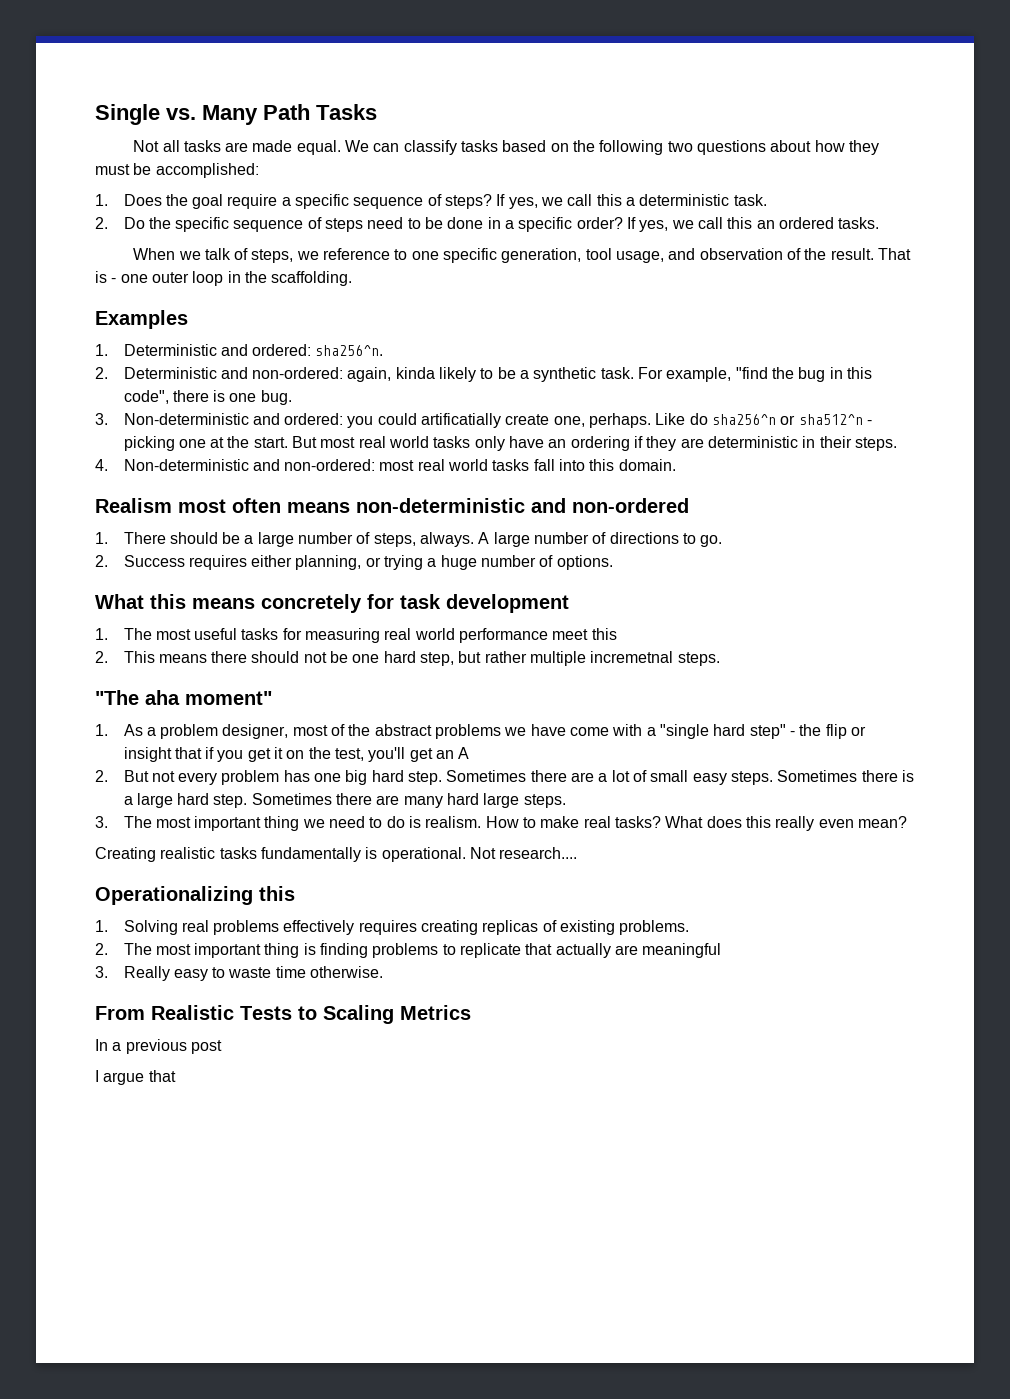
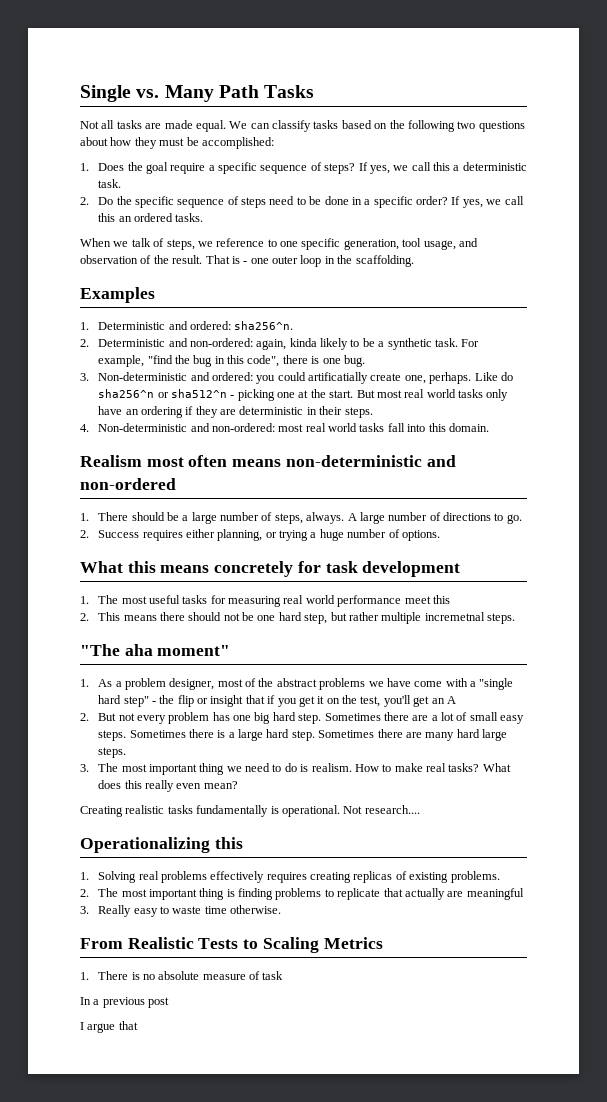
+ 1. There is no absolute measure of task

